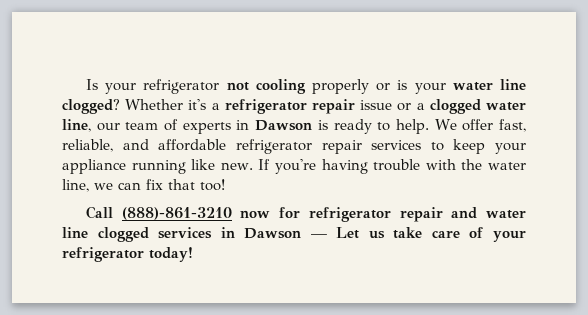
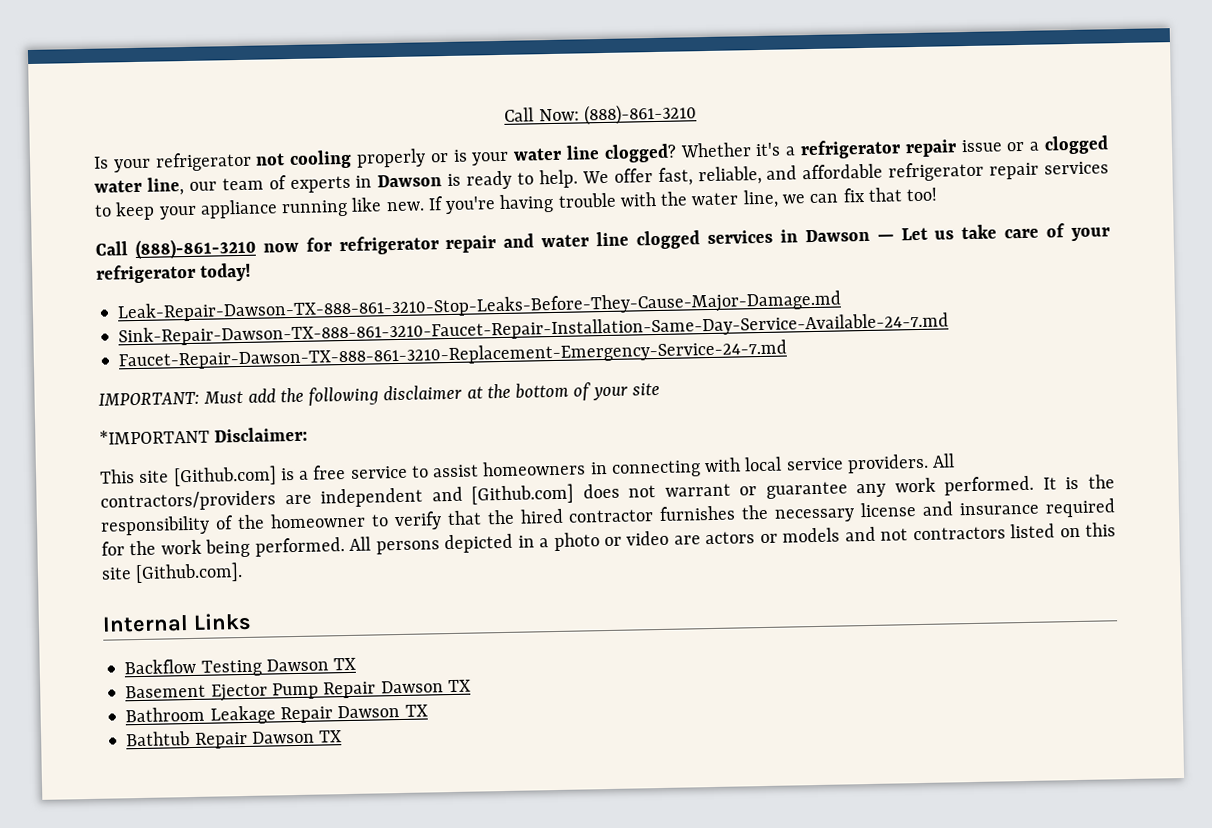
+ Call Now: (888)-861-3210
+ Leak-Repair-Dawson-TX-888-861-3210-Stop-Leaks-Before-They-Cause-Major-Damage.md
+ Sink-Repair-Dawson-TX-888-861-3210-Faucet-Repair-Installation-Same-Day-Service-Available-24-7.md
+ Faucet-Repair-Dawson-TX-888-861-3210-Replacement-Emergency-Service-24-7.md
+ IMPORTANT: Must add the following disclaimer at the bottom of your site
+ *IMPORTANT Disclaimer:
+ This site [Github.com] is a free service to assist homeowners in connecting with local service providers. All contractors/providers are independent and [Github.com] does not warrant or guarantee any work performed. It is the responsibility of the homeowner to verify that the hired contractor furnishes the necessary license and insurance required for the work being performed. All persons depicted in a photo or video are actors or models and not contractors listed on this site [Github.com].
+ Internal Links
+ Backflow Testing Dawson TX
+ Basement Ejector Pump Repair Dawson TX
+ Bathroom Leakage Repair Dawson TX
+ Bathtub Repair Dawson TX

